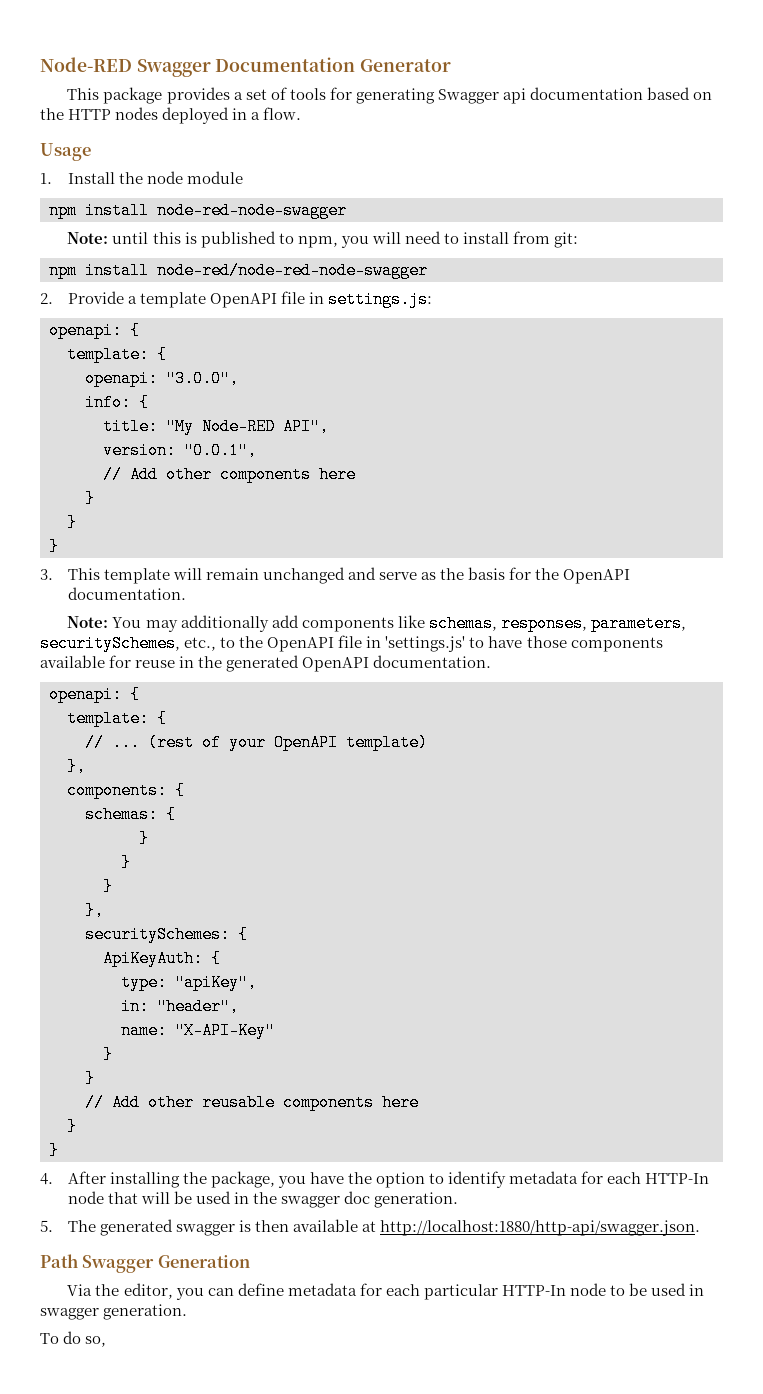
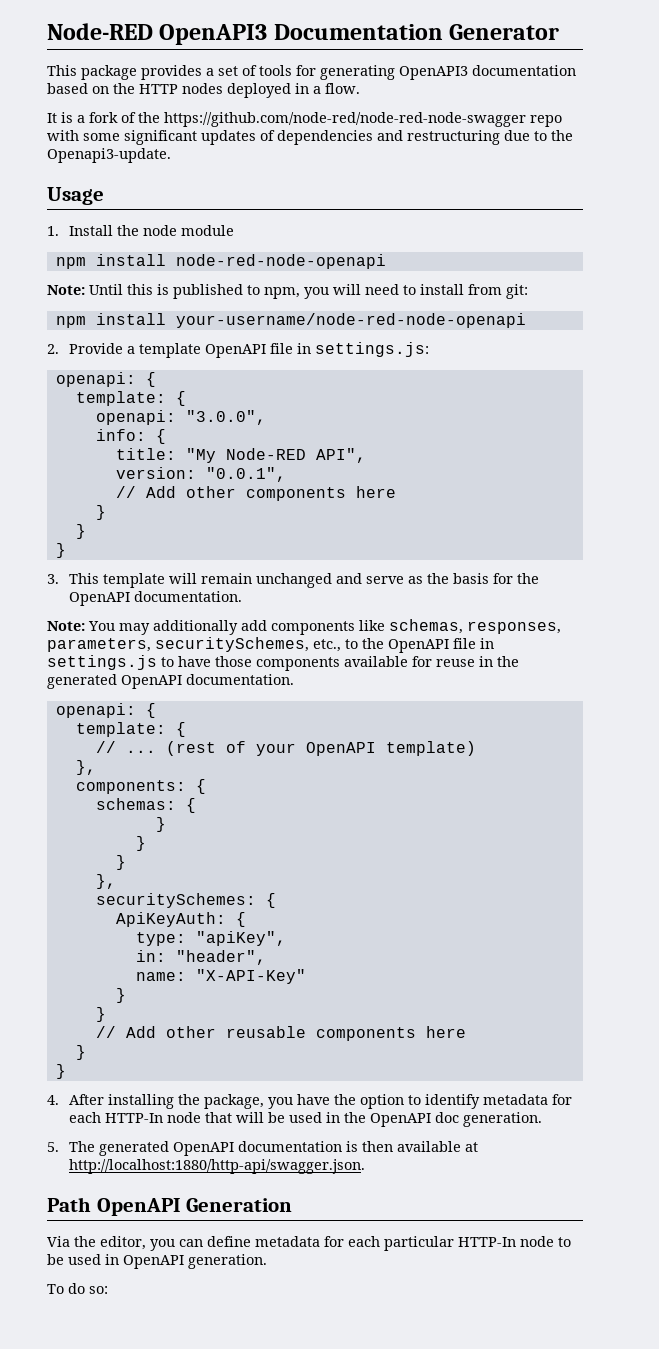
- Node-RED Swagger Documentation Generator
+ Node-RED OpenAPI3 Documentation Generator
- This package provides a set of tools for generating Swagger api documentation based on the HTTP nodes deployed in a flow.
+ This package provides a set of tools for generating OpenAPI3 documentation based on the HTTP nodes deployed in a flow.
+ It is a fork of the https://github.com/node-red/node-red-node-swagger repo with some significant updates of dependencies and restructuring due to the Openapi3-update.
- npm install node-red-node-swagger
- Note: until this is published to npm, you will need to install from git:
+ npm install node-red-node-openapi
+ Note: Until this is published to npm, you will need to install from git:
- npm install node-red/node-red-node-swagger
+ npm install your-username/node-red-node-openapi
- Note: You may additionally add components like schemas, responses, parameters, securitySchemes, etc., to the OpenAPI file in 'settings.js' to have those components available for reuse in the generated OpenAPI documentation.
+ Note: You may additionally add components like schemas, responses, parameters, securitySchemes, etc., to the OpenAPI file in settings.js to have those components available for reuse in the generated OpenAPI documentation.
- 4. After installing the package, you have the option to identify metadata for each HTTP-In node that will be used in the swagger doc generation.
+ 4. After installing the package, you have the option to identify metadata for each HTTP-In node that will be used in the OpenAPI doc generation.
- 5. The generated swagger is then available at http://localhost:1880/http-api/swagger.json.
+ 5. The generated OpenAPI documentation is then available at http://localhost:1880/http-api/swagger.json.
- Path Swagger Generation
+ Path OpenAPI Generation
- Via the editor, you can define metadata for each particular HTTP-In node to be used in swagger generation.
+ Via the editor, you can define metadata for each particular HTTP-In node to be used in OpenAPI generation.
- To do so,
+ To do so:

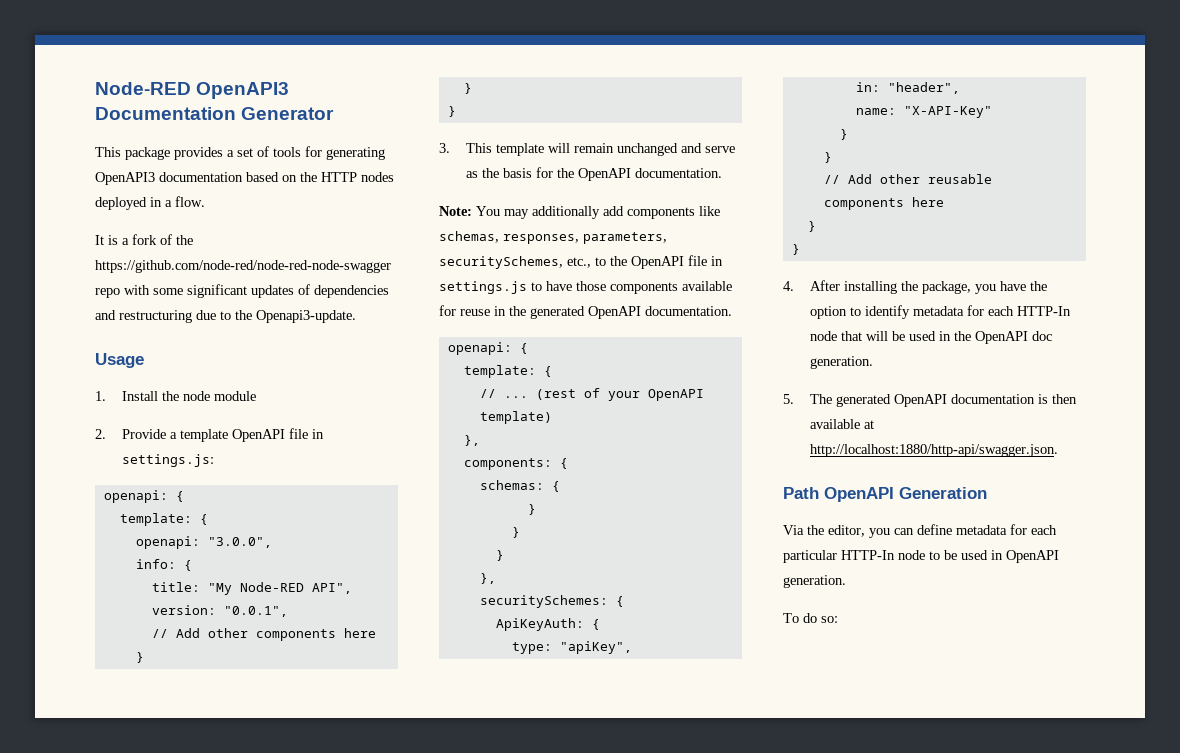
- npm install node-red-node-openapi
- Note: Until this is published to npm, you will need to install from git:
- npm install your-username/node-red-node-openapi

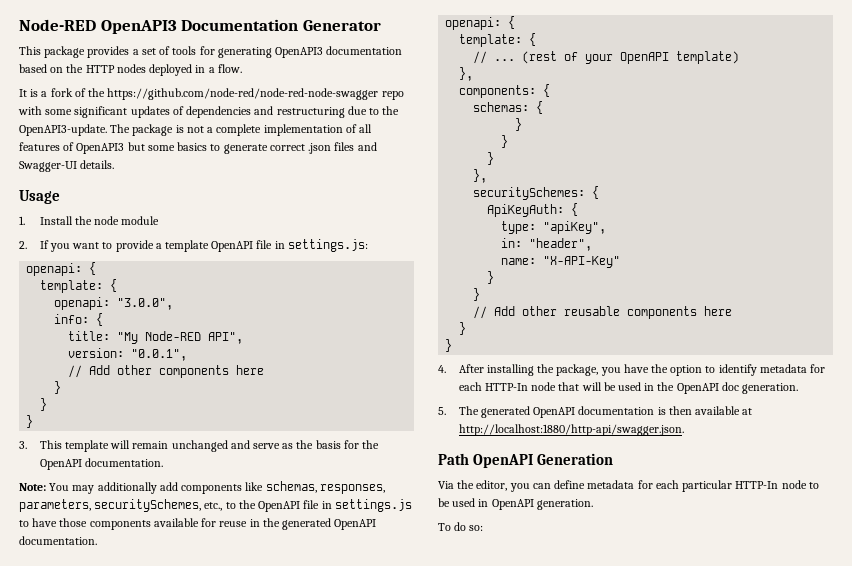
- It is a fork of the https://github.com/node-red/node-red-node-swagger repo with some significant updates of dependencies and restructuring due to the Openapi3-update.
+ It is a fork of the https://github.com/node-red/node-red-node-swagger repo with some significant updates of dependencies and restructuring due to the OpenAPI3-update. The package is not a complete implementation of all features of OpenAPI3 but some basics to generate correct .json files and Swagger-UI details.
- 2. Provide a template OpenAPI file in settings.js:
+ 2. If you want to provide a template OpenAPI file in settings.js:

